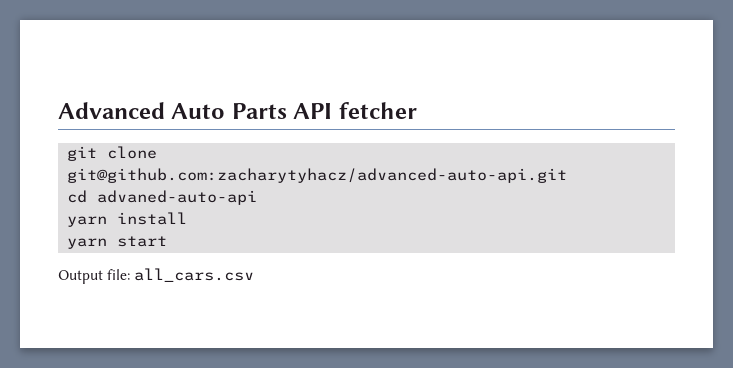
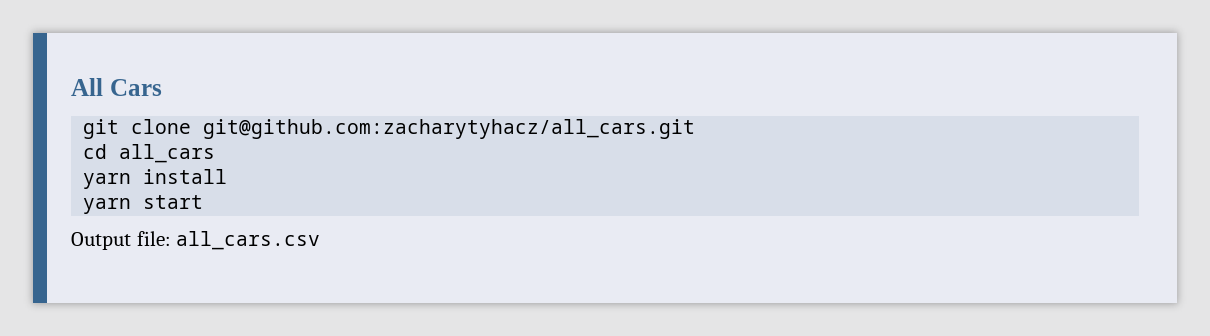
- Advanced Auto Parts API fetcher
+ All Cars
- git clone git@github.com:zacharytyhacz/advanced-auto-api.git
+ git clone git@github.com:zacharytyhacz/all_cars.git
- cd advaned-auto-api
+ cd all_cars

